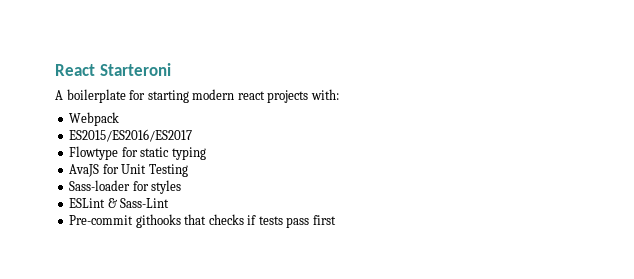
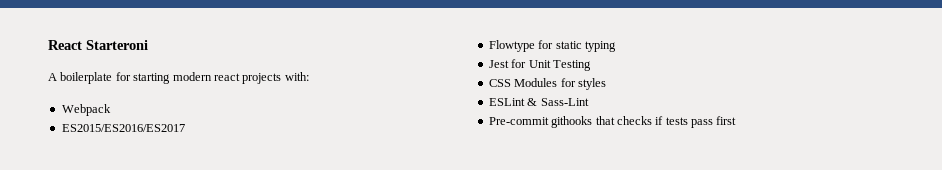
- AvaJS for Unit Testing
+ Jest for Unit Testing
- Sass-loader for styles
+ CSS Modules for styles

